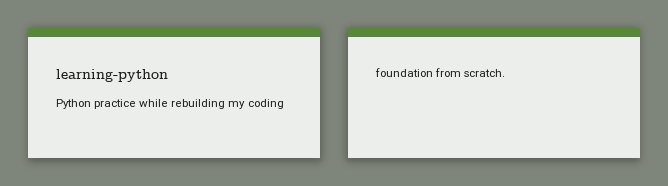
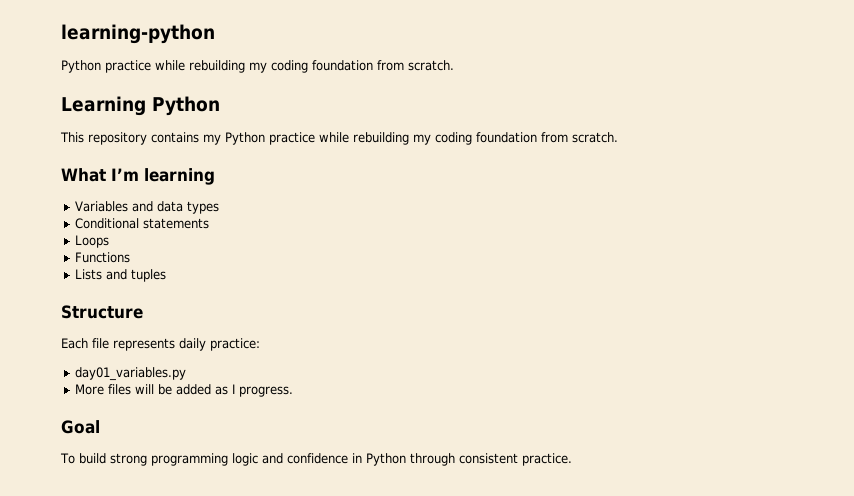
+ Learning Python
+ This repository contains my Python practice while rebuilding my coding foundation from scratch.
+ What I’m learning
+ Variables and data types
+ Conditional statements
+ Loops
+ Functions
+ Lists and tuples
+ Structure
+ Each file represents daily practice:
+ day01_variables.py
+ More files will be added as I progress.
+ Goal
+ To build strong programming logic and confidence in Python through consistent practice.

